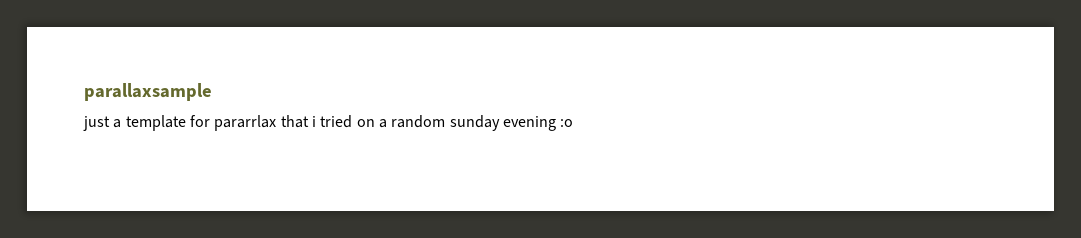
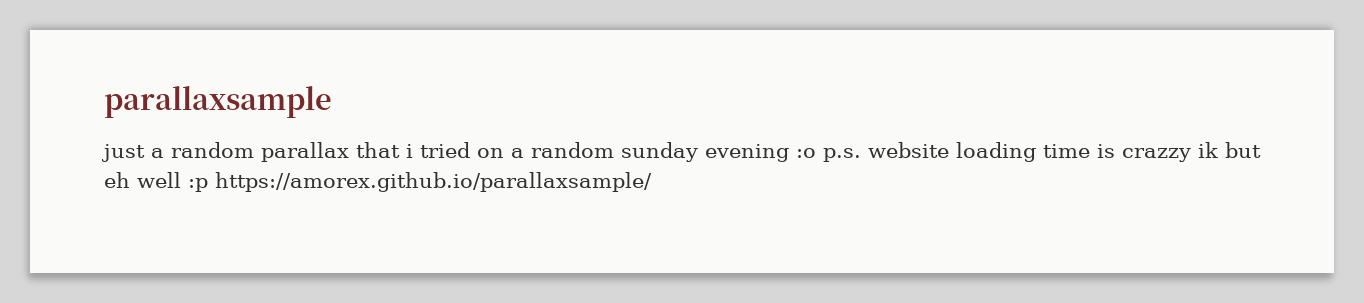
- just a template for pararrlax that i tried on a random sunday evening :o
+ just a random parallax that i tried on a random sunday evening :o p.s. website loading time is crazzy ik but eh well :p https://amorex.github.io/parallaxsample/

